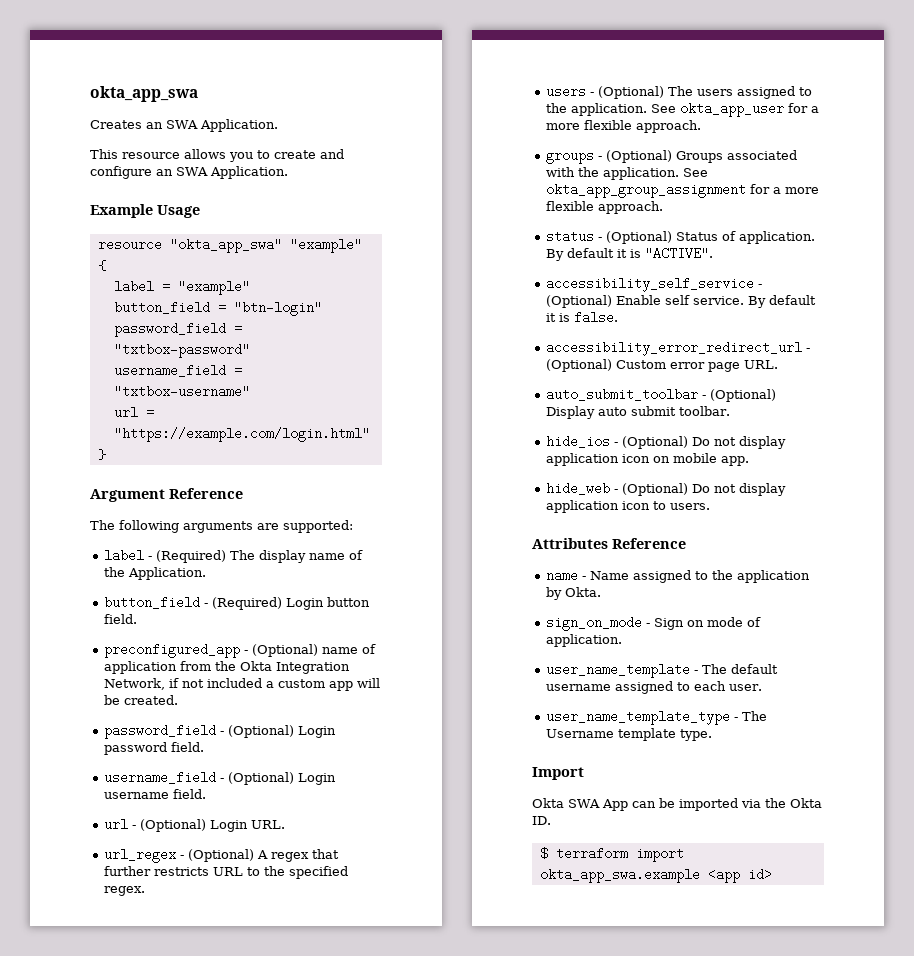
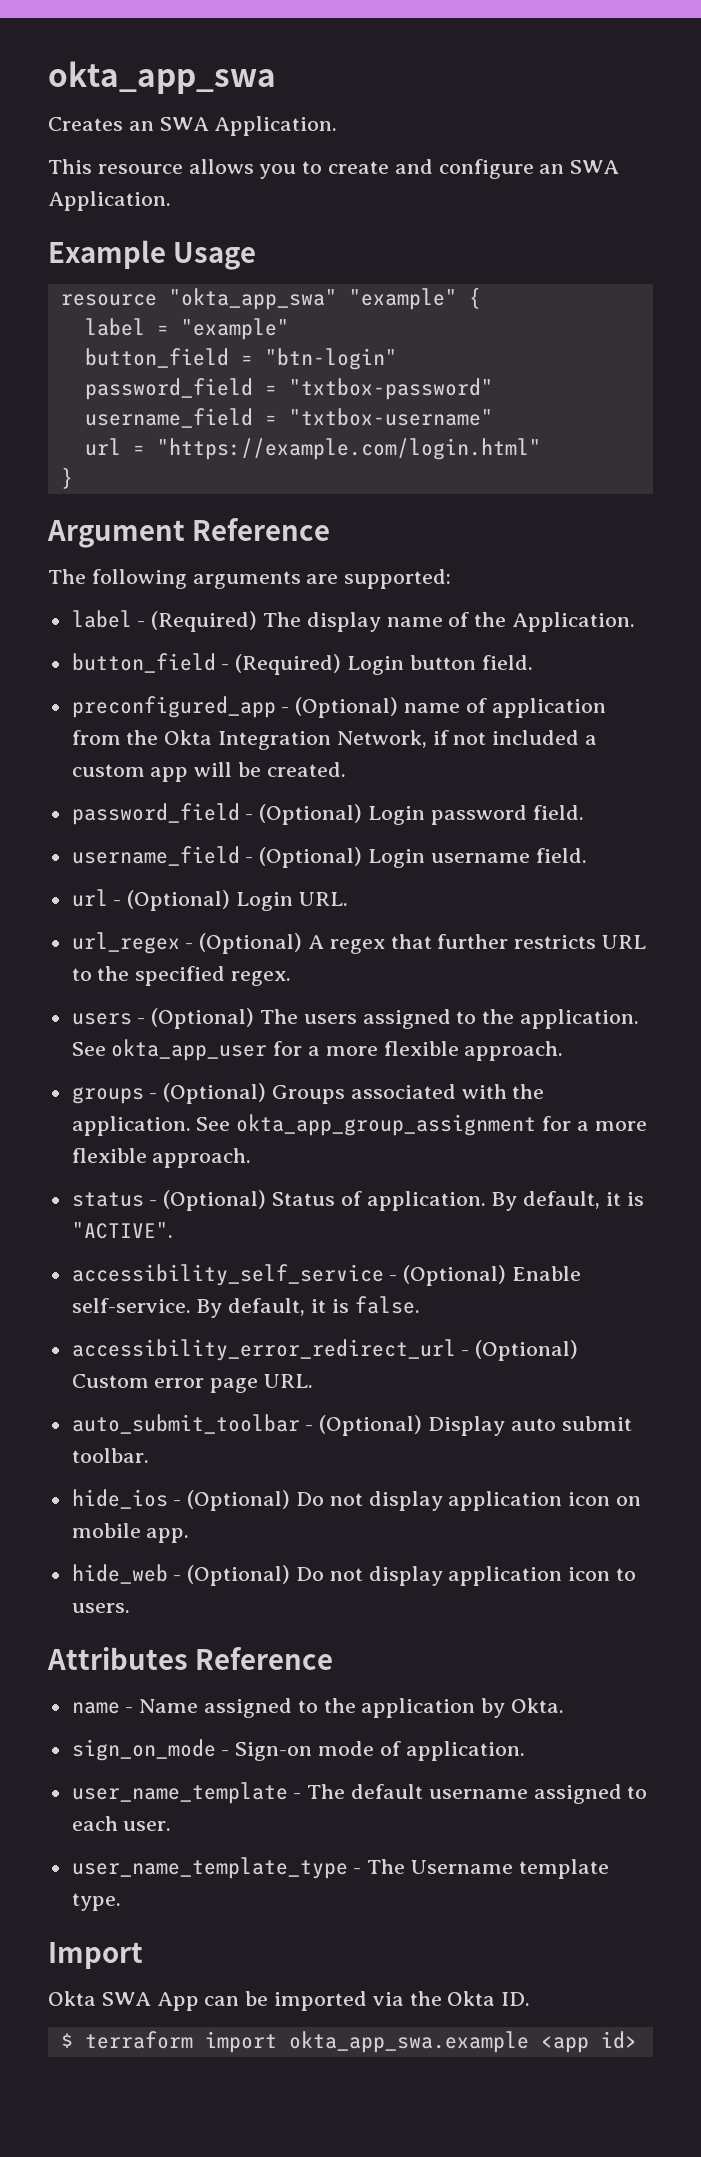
- By default it is "ACTIVE".
+ By default, it is "ACTIVE".
- accessibility_self_service - (Optional) Enable self service. By default it is false.
+ accessibility_self_service - (Optional) Enable self-service. By default, it is false.
- sign_on_mode - Sign on mode of application.
+ sign_on_mode - Sign-on mode of application.

